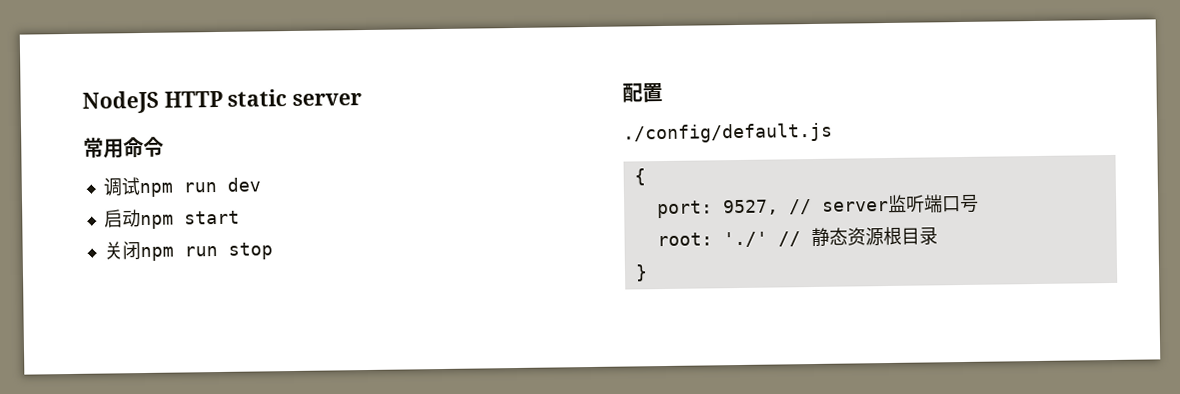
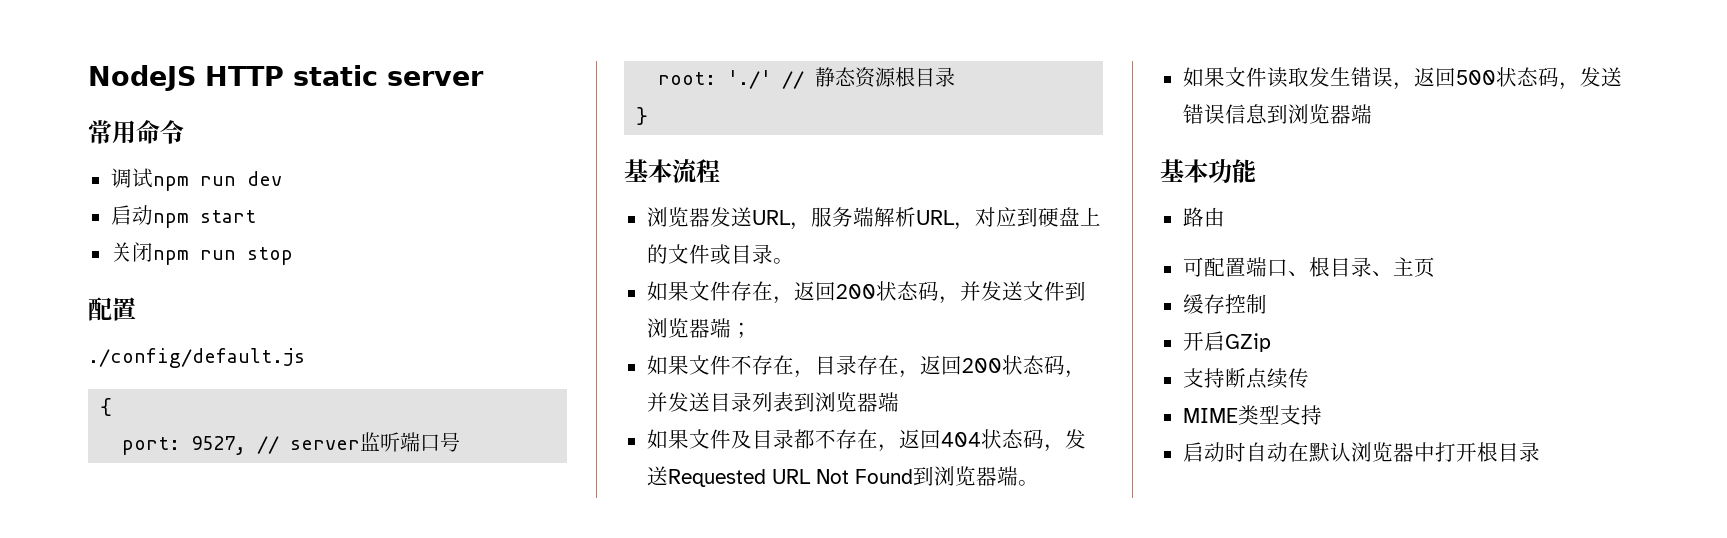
+ 基本流程
+ 浏览器发送URL，服务端解析URL，对应到硬盘上的文件或目录。
+ 如果文件存在，返回200状态码，并发送文件到浏览器端；
+ 如果文件不存在，目录存在，返回200状态码，并发送目录列表到浏览器端
+ 如果文件及目录都不存在，返回404状态码，发送Requested URL Not Found到浏览器端。
+ 如果文件读取发生错误，返回500状态码，发送错误信息到浏览器端
+ 基本功能
+ 路由
+ 可配置端口、根目录、主页
+ 缓存控制
+ 开启GZip
+ 支持断点续传
+ MIME类型支持
+ 启动时自动在默认浏览器中打开根目录

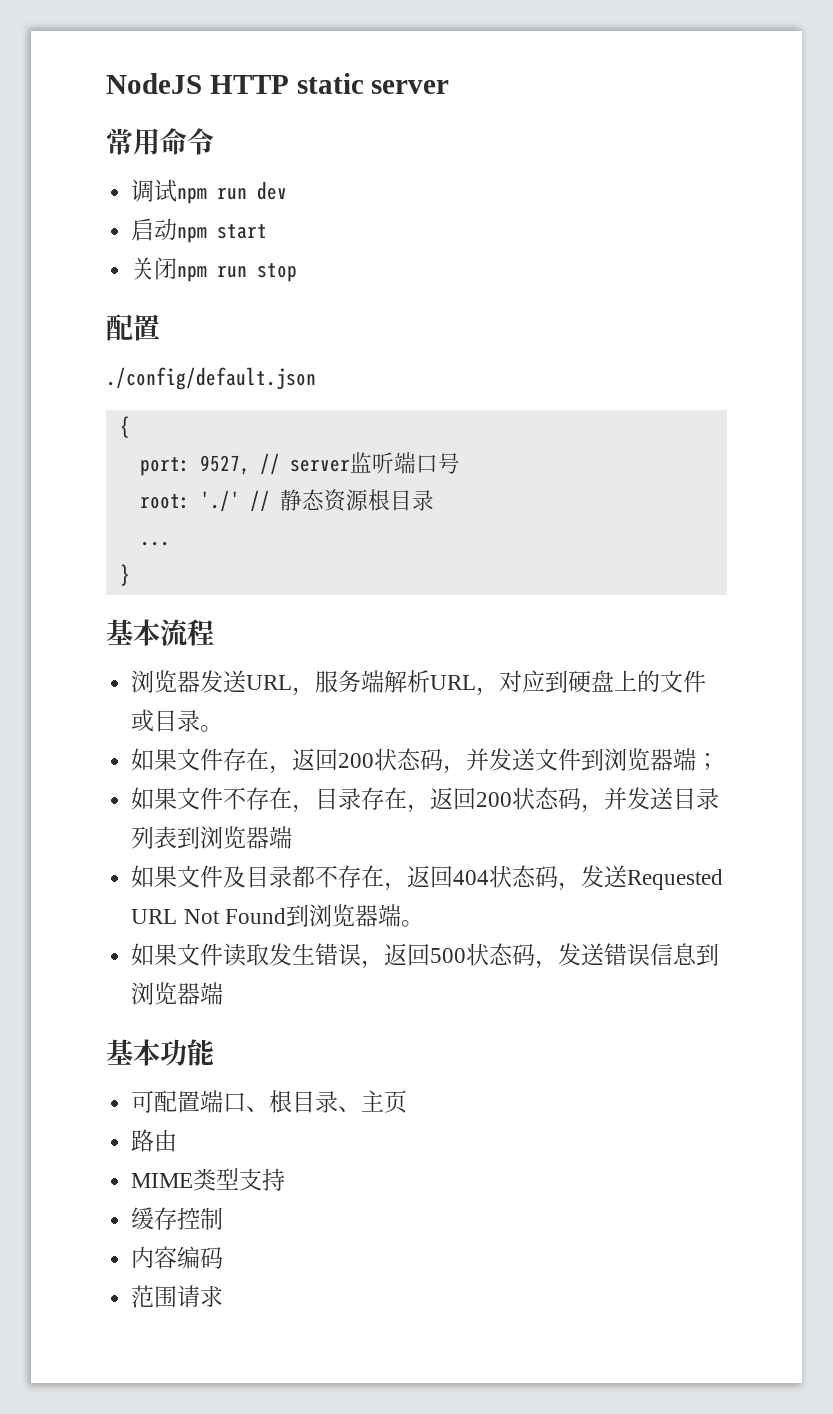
- ./config/default.js
+ ./config/default.json
+ ...
- 路由
+ 路由
+ MIME类型支持
  缓存控制
- 开启GZip
- 支持断点续传
- MIME类型支持
- 启动时自动在默认浏览器中打开根目录
+ 内容编码
+ 范围请求

